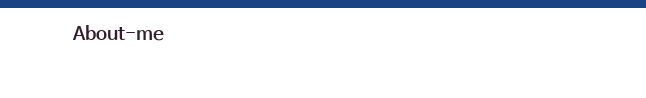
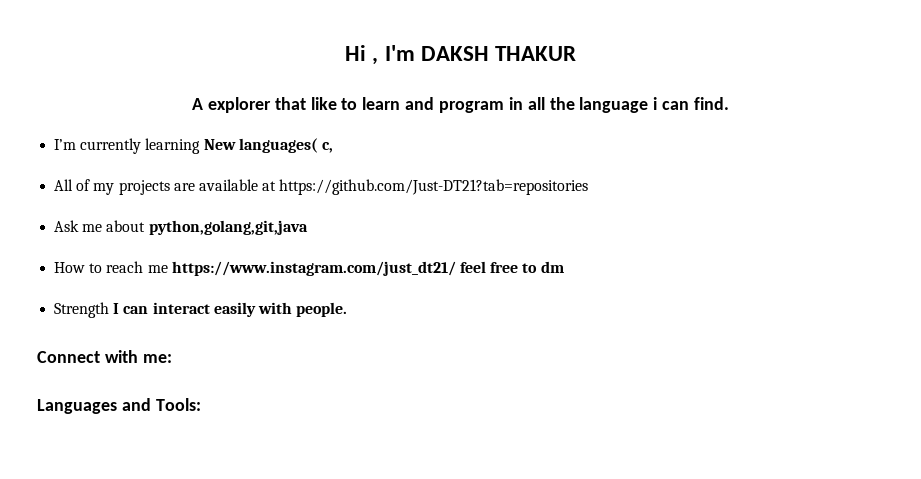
- About-me
+ Hi , I'm DAKSH THAKUR
+ A explorer that like to learn and program in all the language i can find.
+ I’m currently learning New languages( c,
+ All of my projects are available at https://github.com/Just-DT21?tab=repositories
+ Ask me about python,golang,git,java
+ How to reach me https://www.instagram.com/just_dt21/ feel free to dm
+ Strength I can interact easily with people.
+ Connect with me:
+ Languages and Tools:

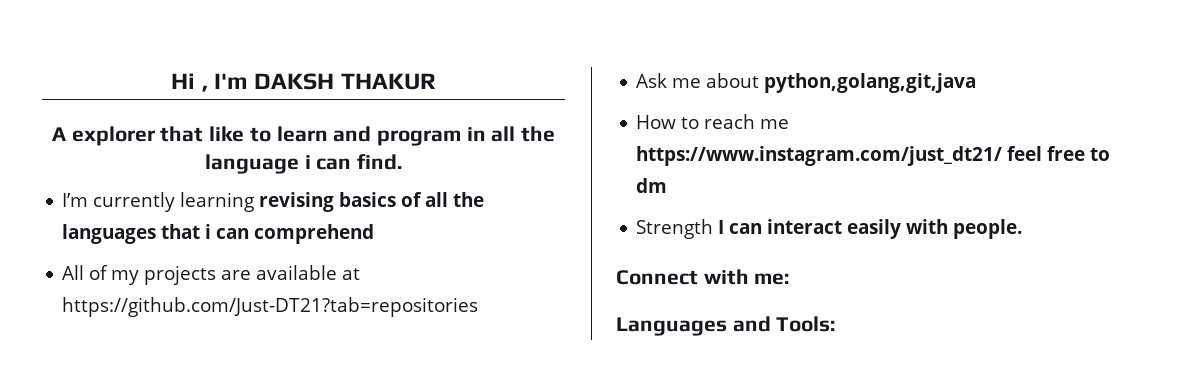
- I’m currently learning New languages( c,
+ I’m currently learning revising basics of all the languages that i can comprehend

